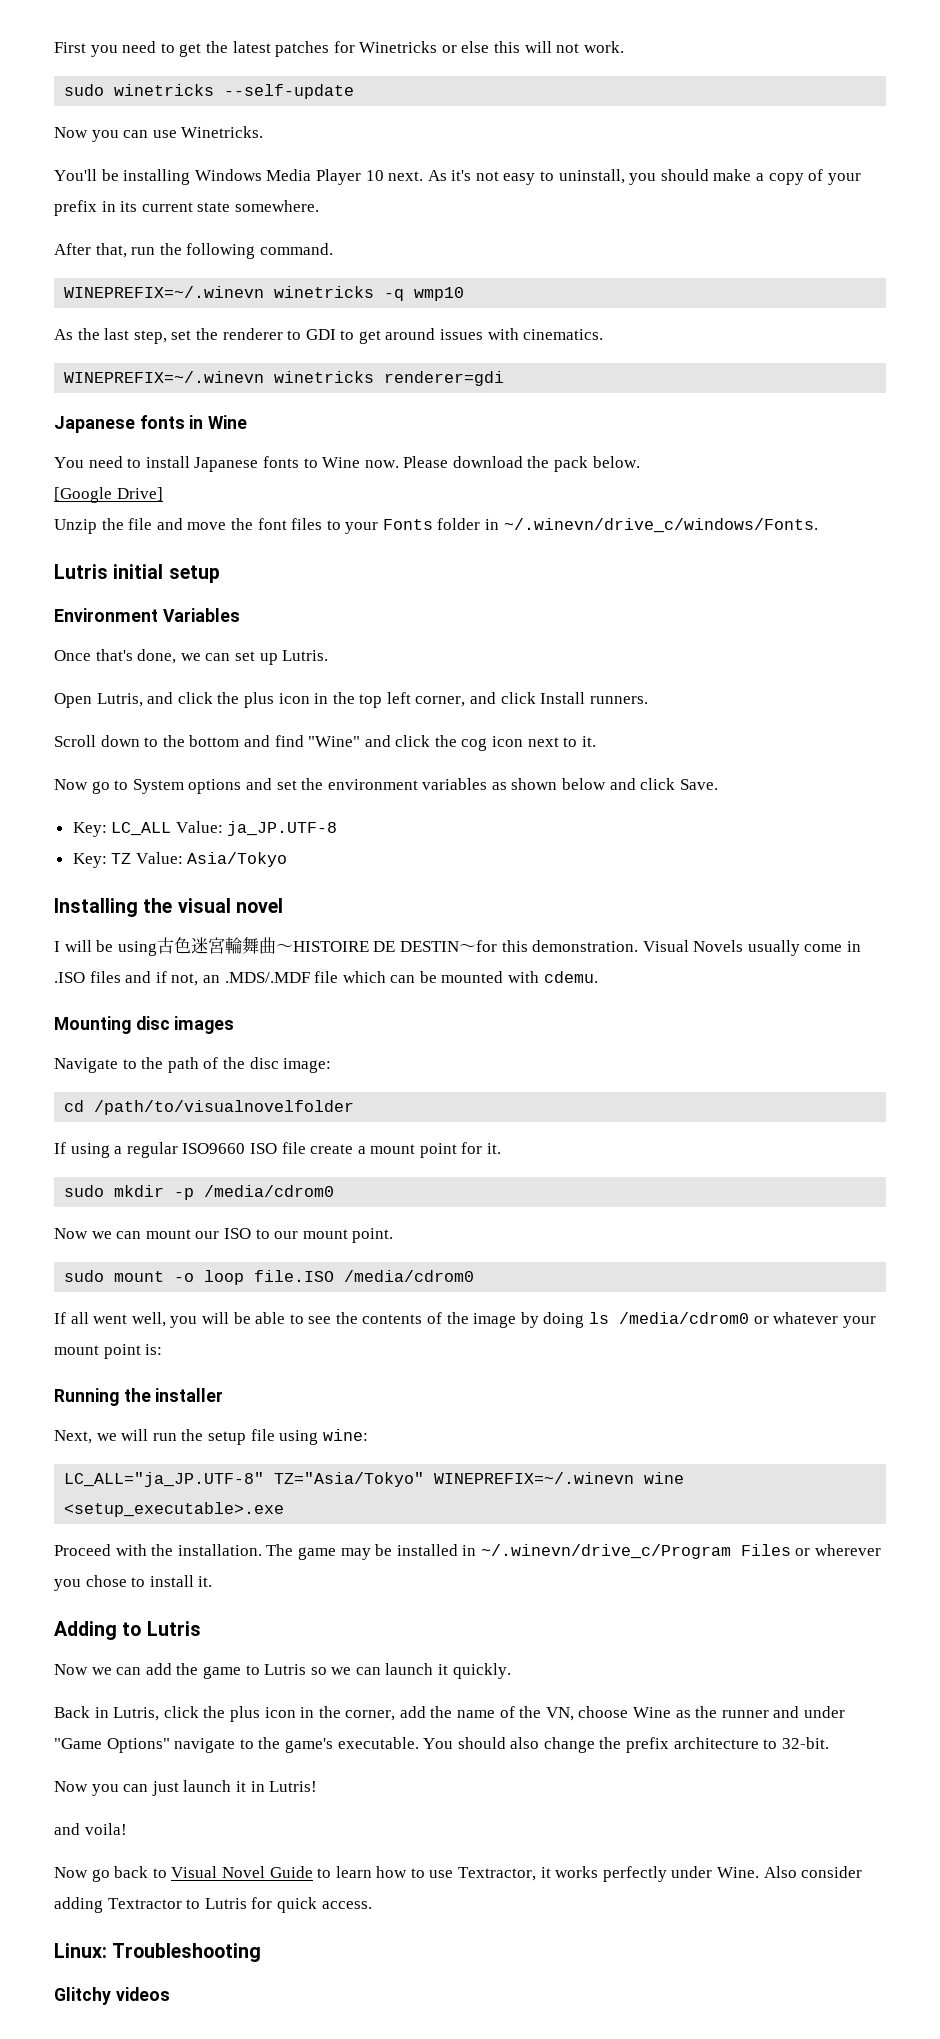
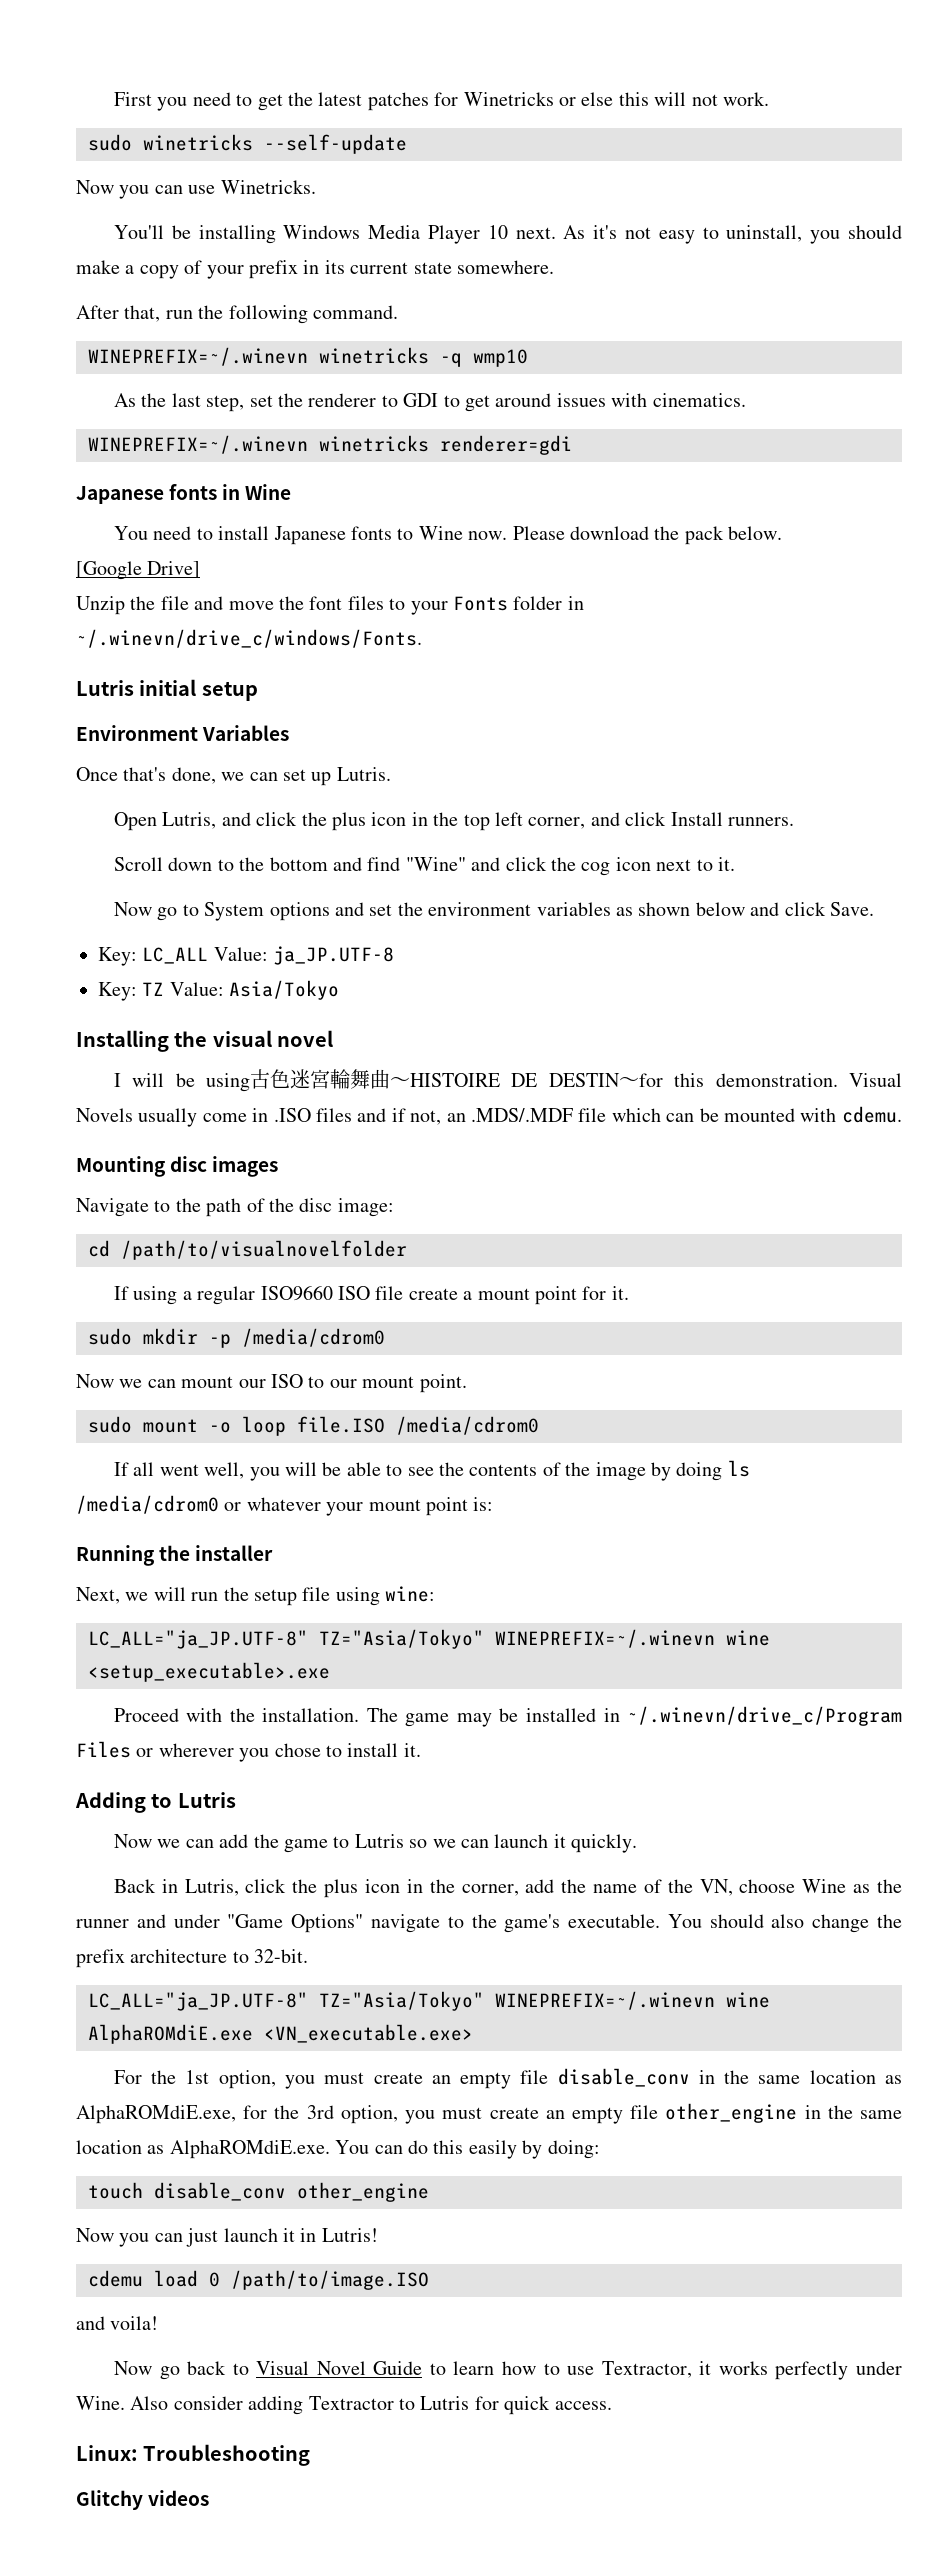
+ LC_ALL="ja_JP.UTF-8" TZ="Asia/Tokyo" WINEPREFIX=~/.winevn wine AlphaROMdiE.exe <VN_executable.exe>
+ For the 1st option, you must create an empty file disable_conv in the same location as AlphaROMdiE.exe, for the 3rd option, you must create an empty file other_engine in the same location as AlphaROMdiE.exe. You can do this easily by doing:
+ touch disable_conv other_engine
+ cdemu load 0 /path/to/image.ISO

